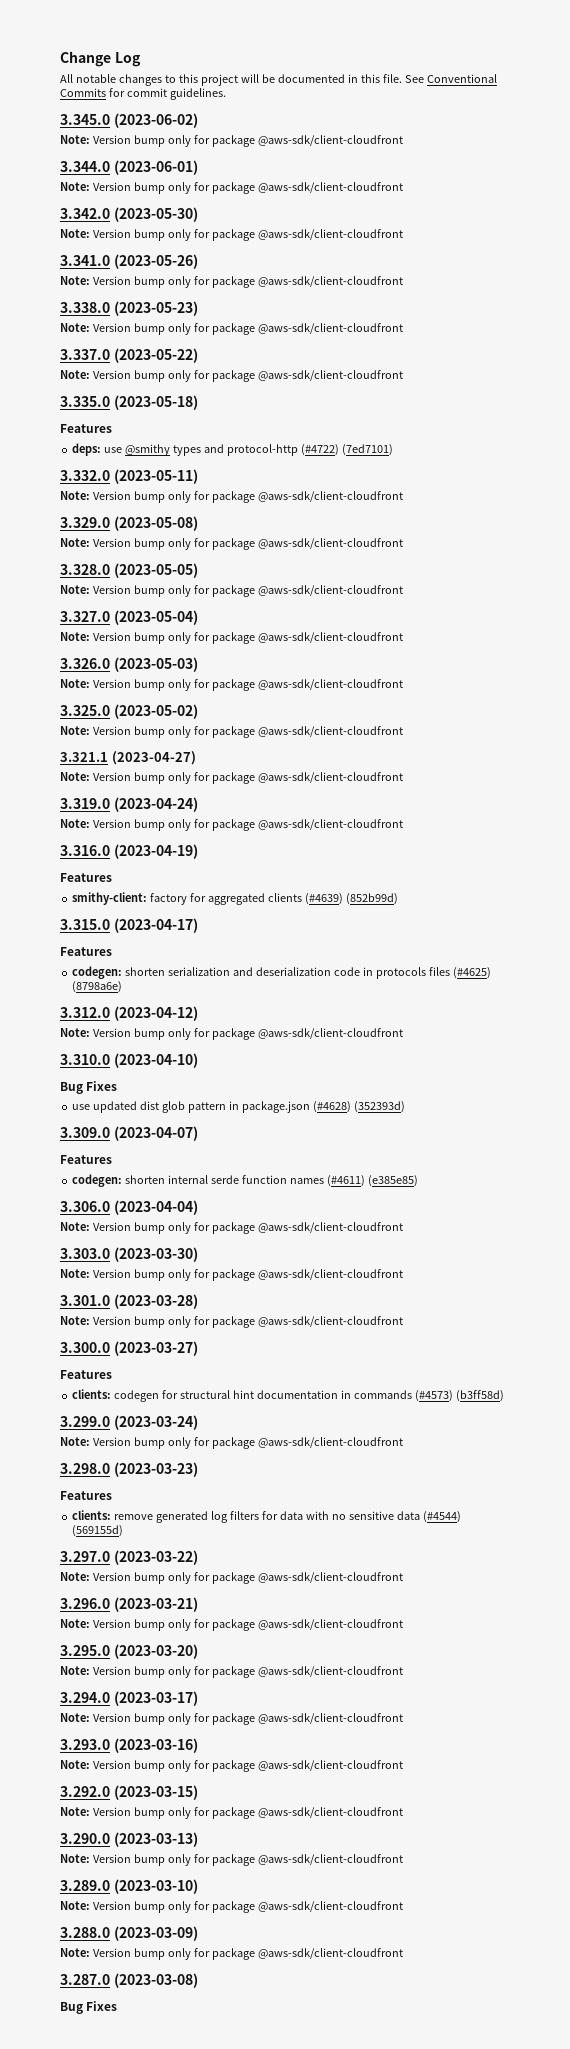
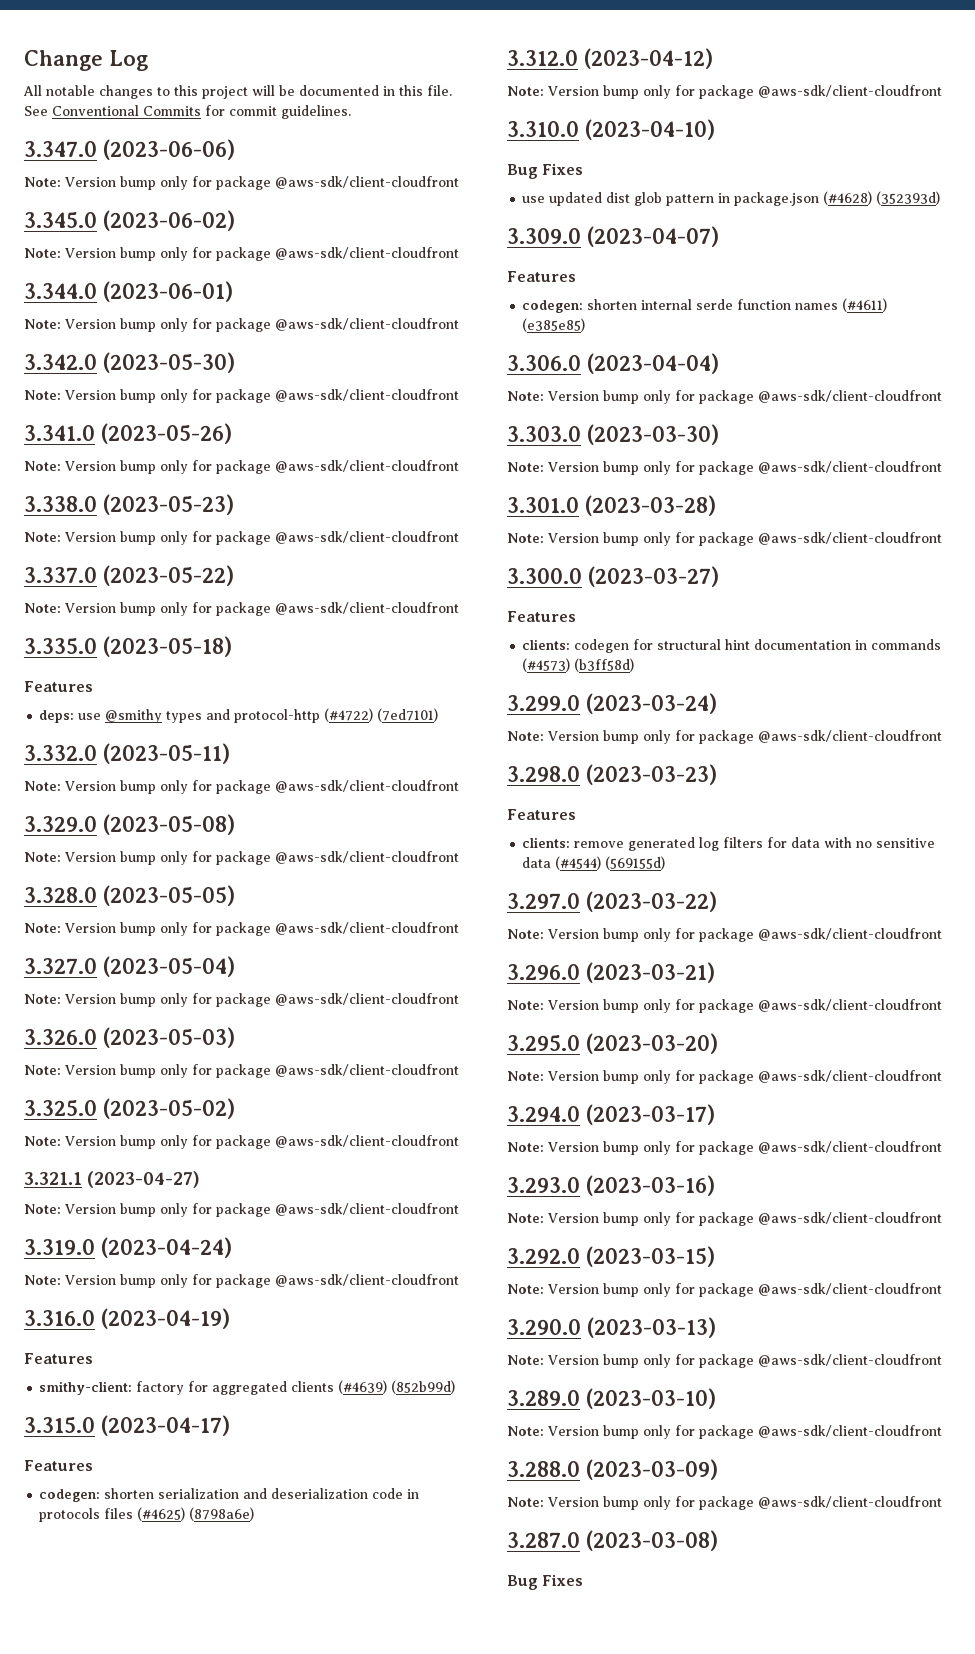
+ 3.347.0 (2023-06-06)
+ Note: Version bump only for package @aws-sdk/client-cloudfront

